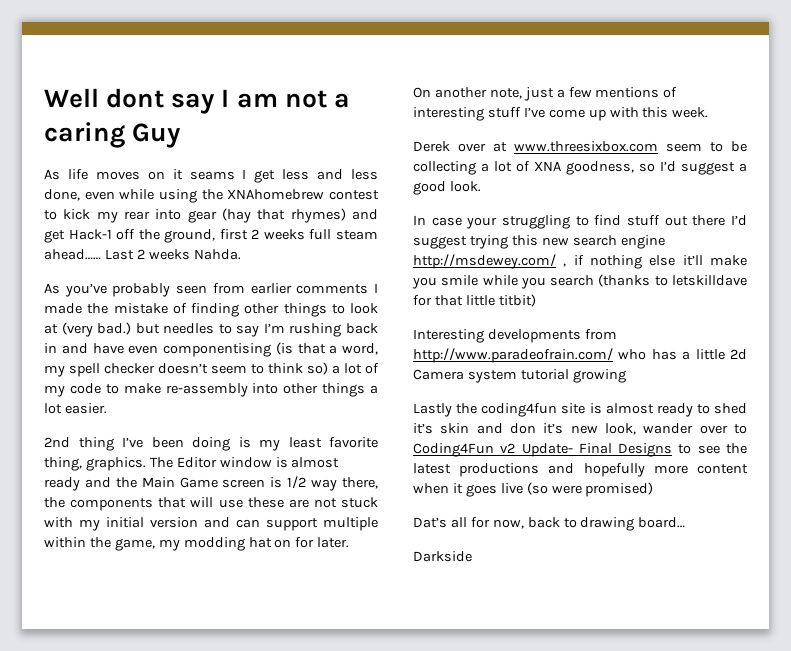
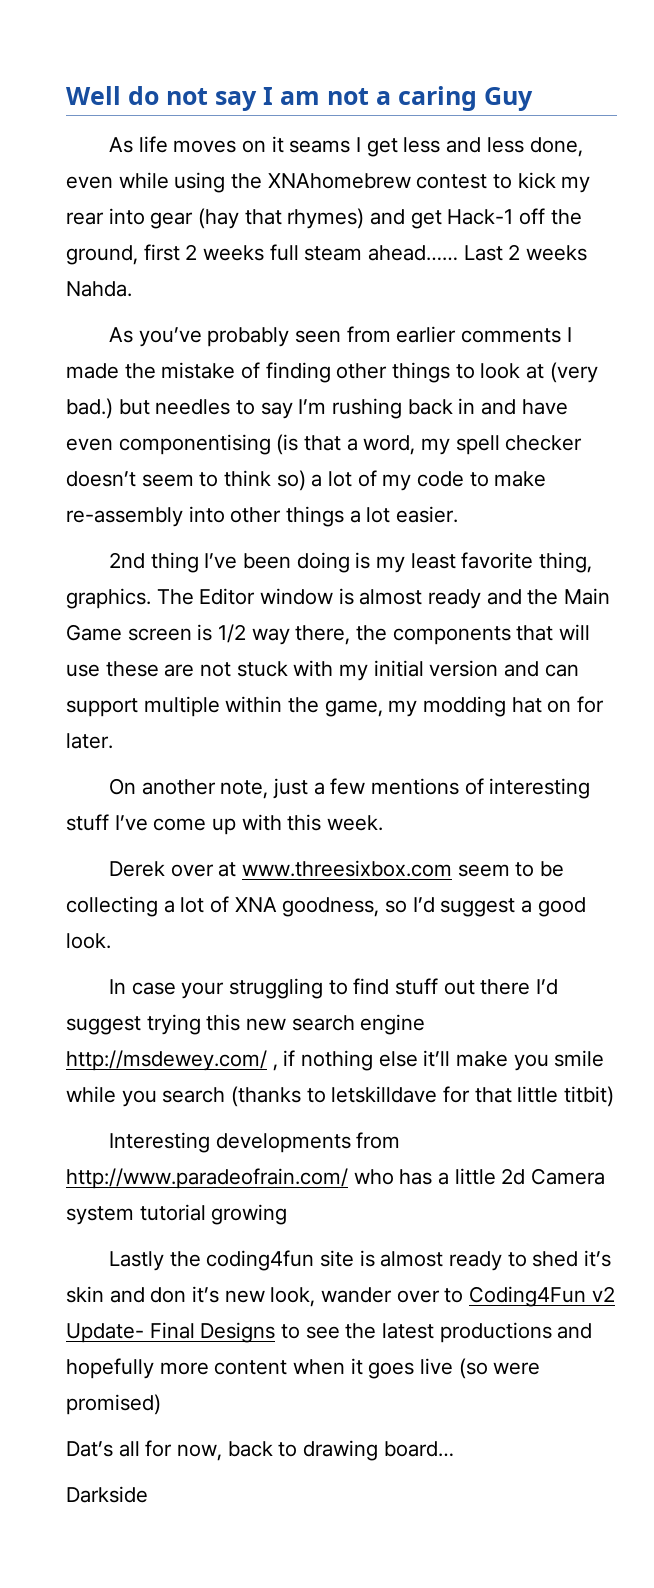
- Well dont say I am not a caring Guy
+ Well do not say I am not a caring Guy

